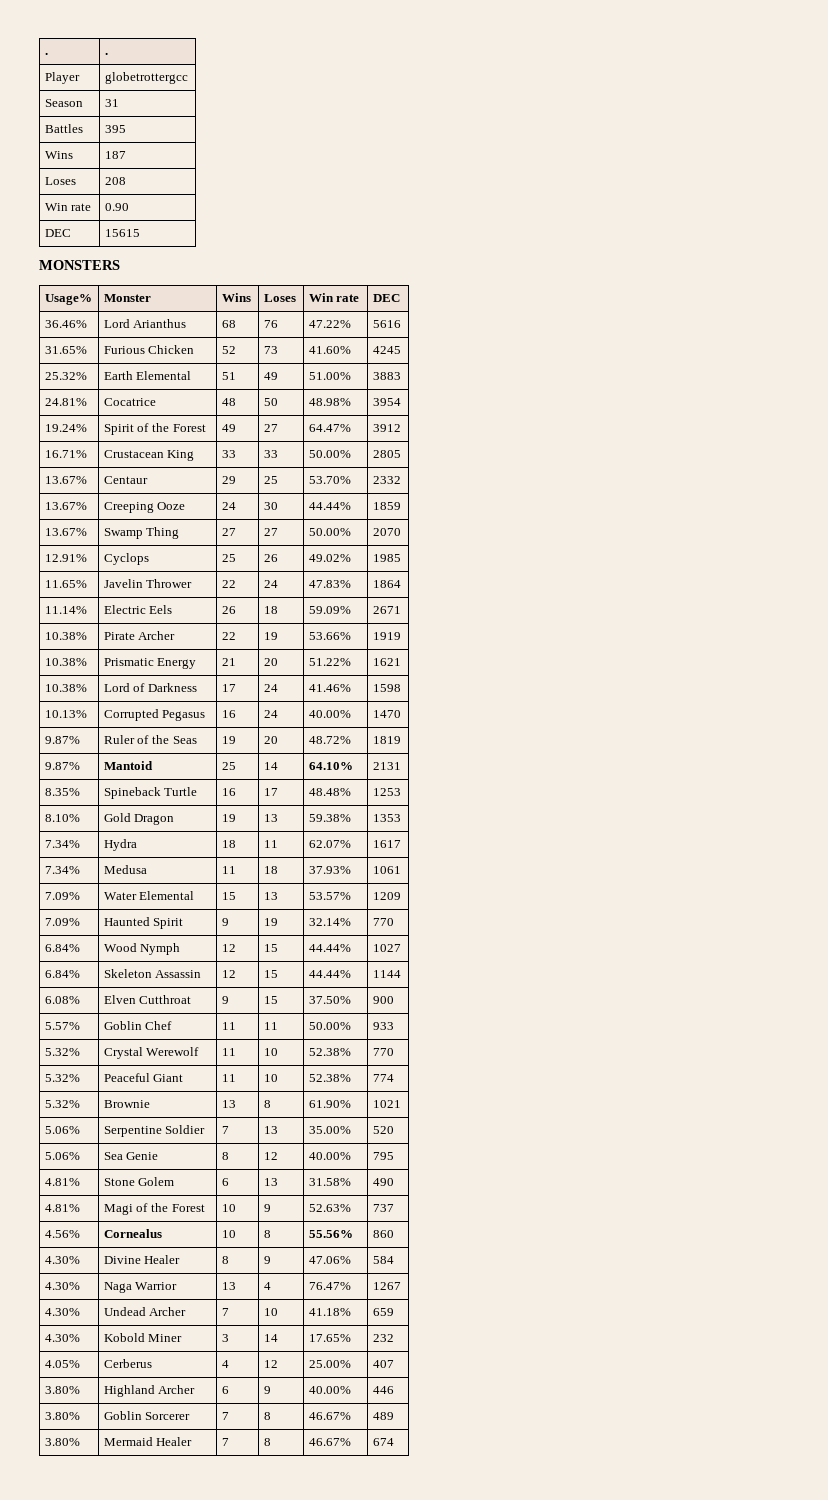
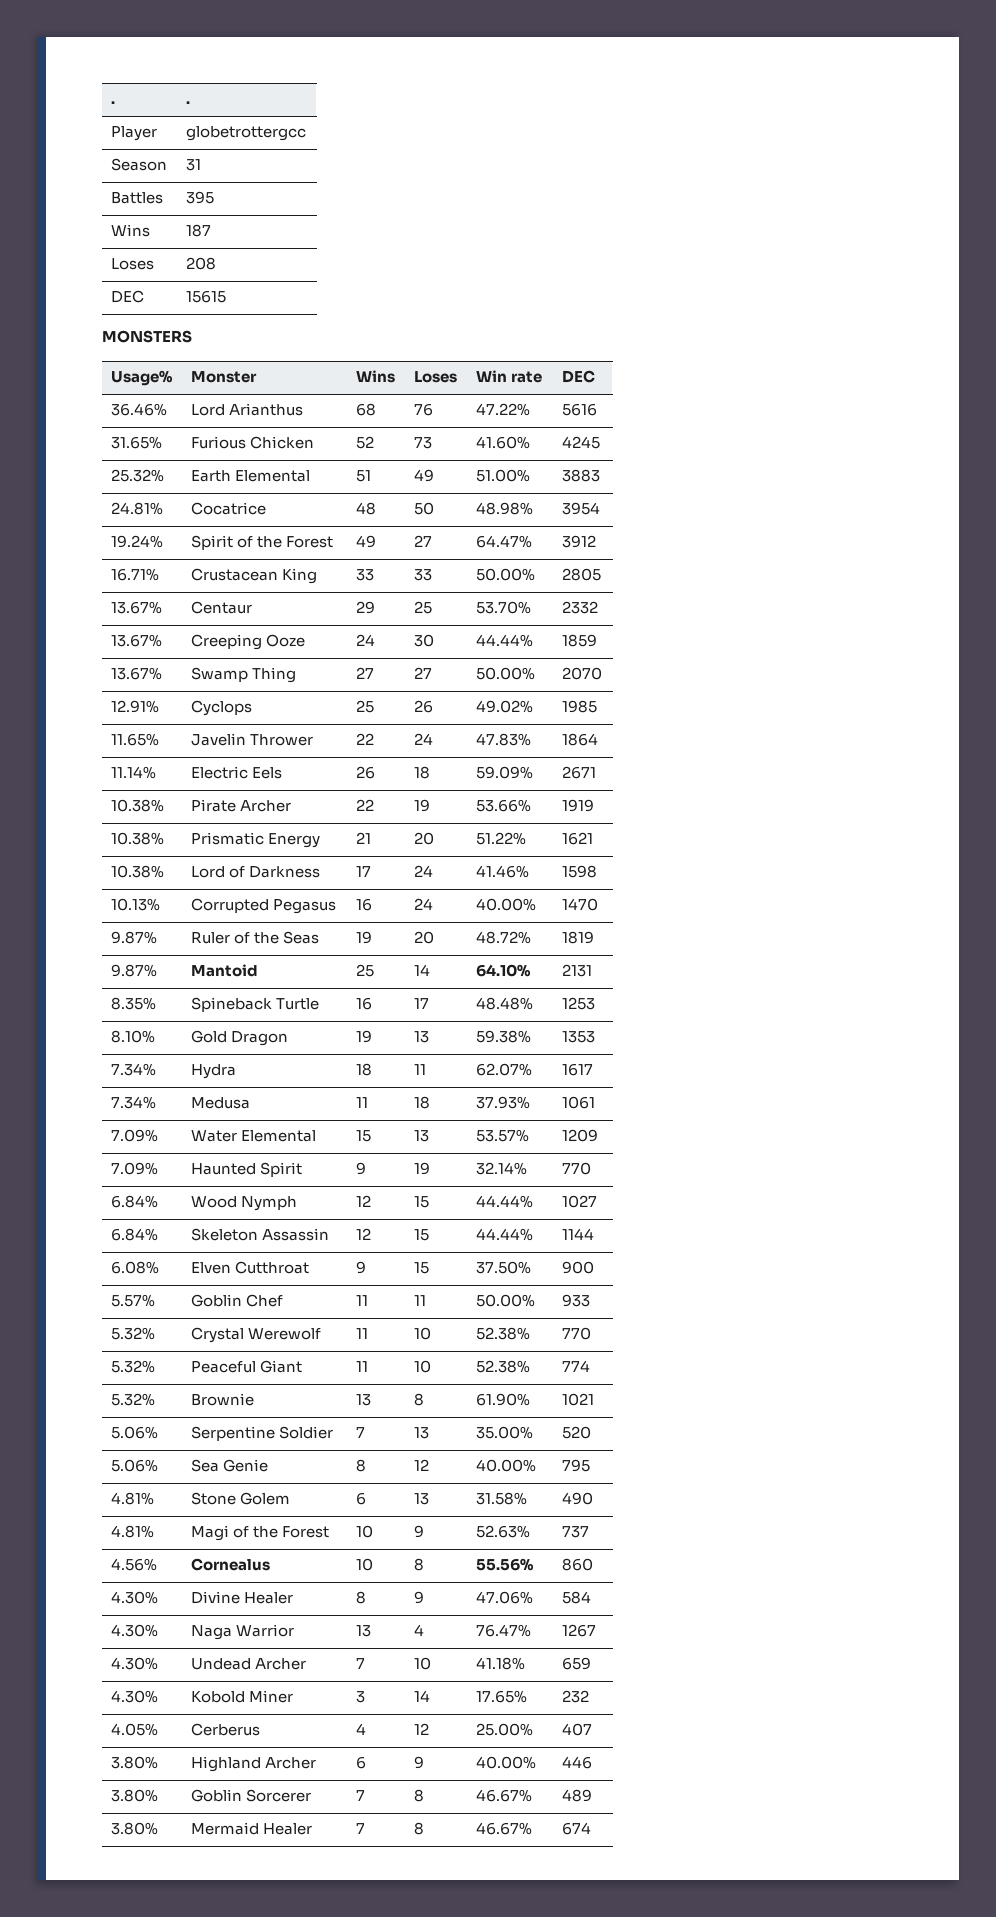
- Win rate | 0.90

